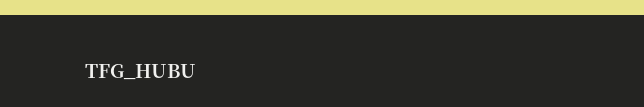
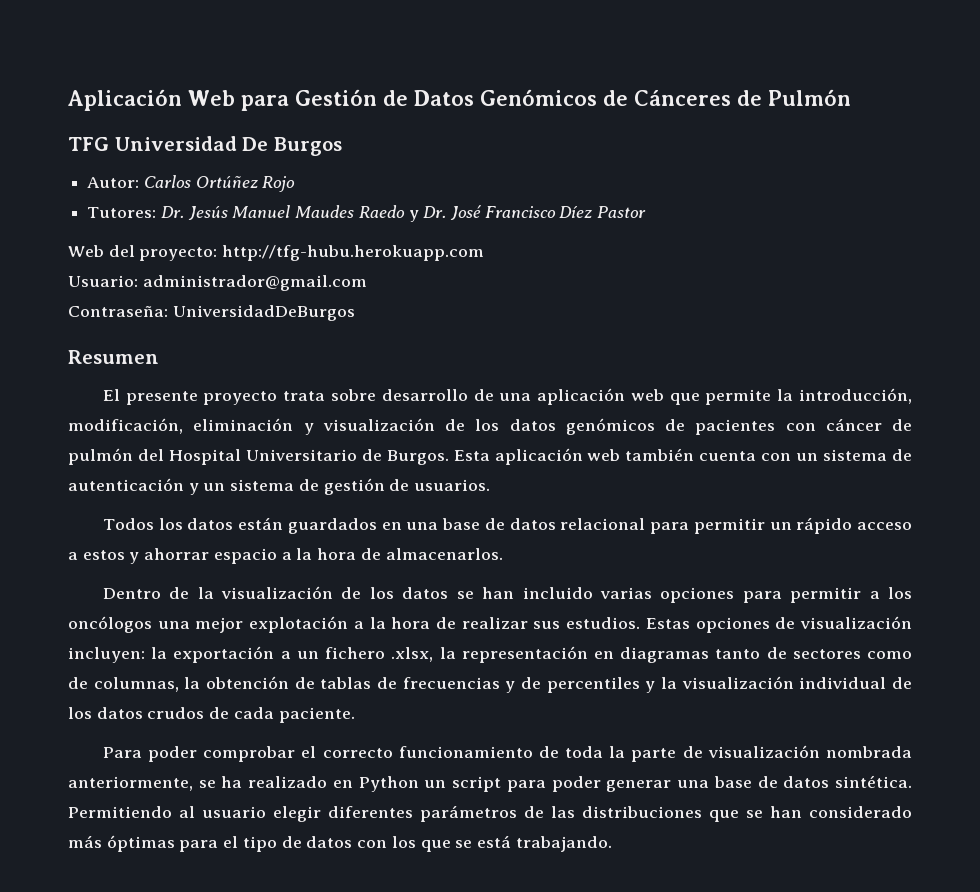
- TFG_HUBU
+ Aplicación Web para Gestión de Datos Genómicos de Cánceres de Pulmón
+ TFG Universidad De Burgos
+ Autor: Carlos Ortúñez Rojo
+ Tutores: Dr. Jesús Manuel Maudes Raedo y Dr. José Francisco Díez Pastor
+ Web del proyecto: http://tfg-hubu.herokuapp.com
+ Usuario: administrador@gmail.com
+ Contraseña: UniversidadDeBurgos
+ Resumen
+ El presente proyecto trata sobre desarrollo de una aplicación web que permite la introducción, modificación, eliminación y visualización de los datos genómicos de pacientes con cáncer de pulmón del Hospital Universitario de Burgos. Esta aplicación web también cuenta con un sistema de autenticación y un sistema de gestión de usuarios.
+ Todos los datos están guardados en una base de datos relacional para permitir un rápido acceso a estos y ahorrar espacio a la hora de almacenarlos.
+ Dentro de la visualización de los datos se han incluido varias opciones para permitir a los oncólogos una mejor explotación a la hora de realizar sus estudios. Estas opciones de visualización incluyen: la exportación a un fichero .xlsx, la representación en diagramas tanto de sectores como de columnas, la obtención de tablas de frecuencias y de percentiles y la visualización individual de los datos crudos de cada paciente.
+ Para poder comprobar el correcto funcionamiento de toda la parte de visualización nombrada anteriormente, se ha realizado en Python un script para poder generar una base de datos sintética. Permitiendo al usuario elegir diferentes parámetros de las distribuciones que se han considerado más óptimas para el tipo de datos con los que se está trabajando.

